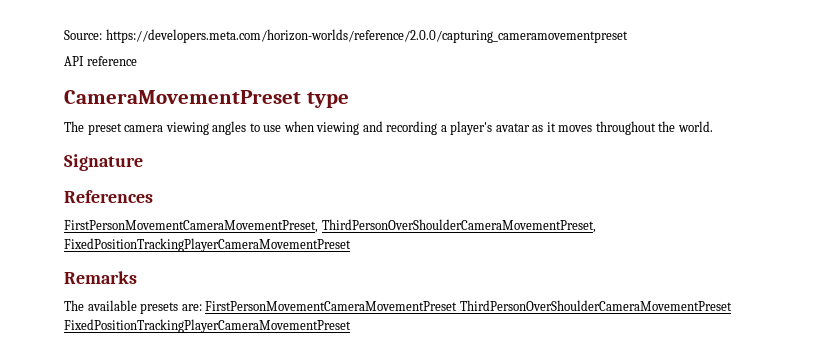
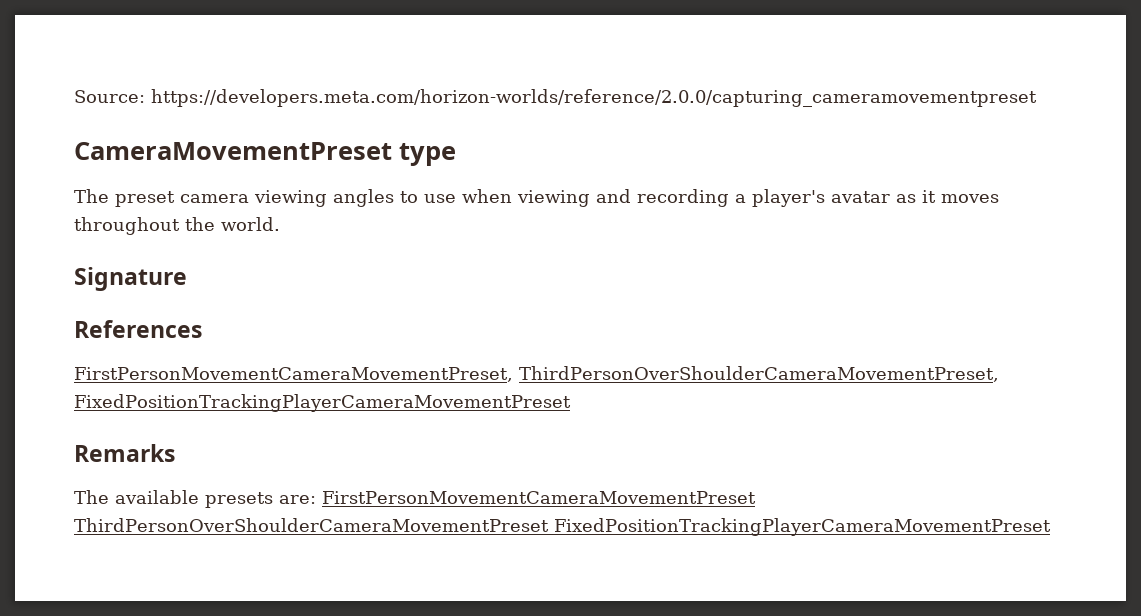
- API reference

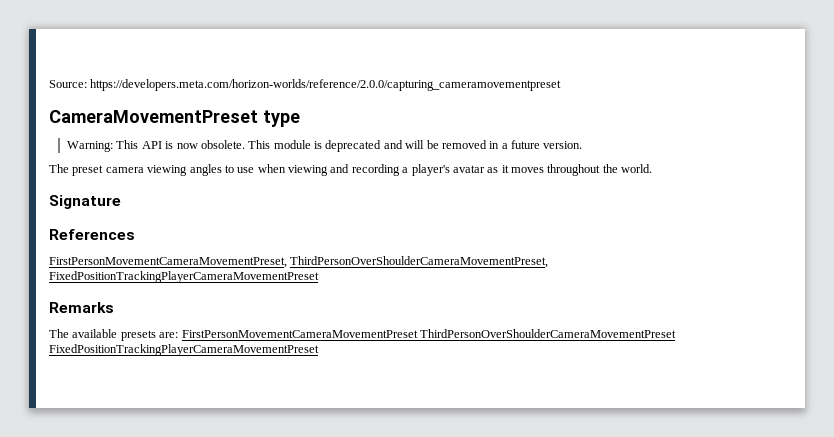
+ Warning: This API is now obsolete. This module is deprecated and will be removed in a future version.

